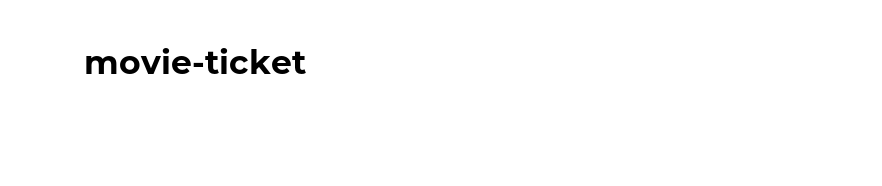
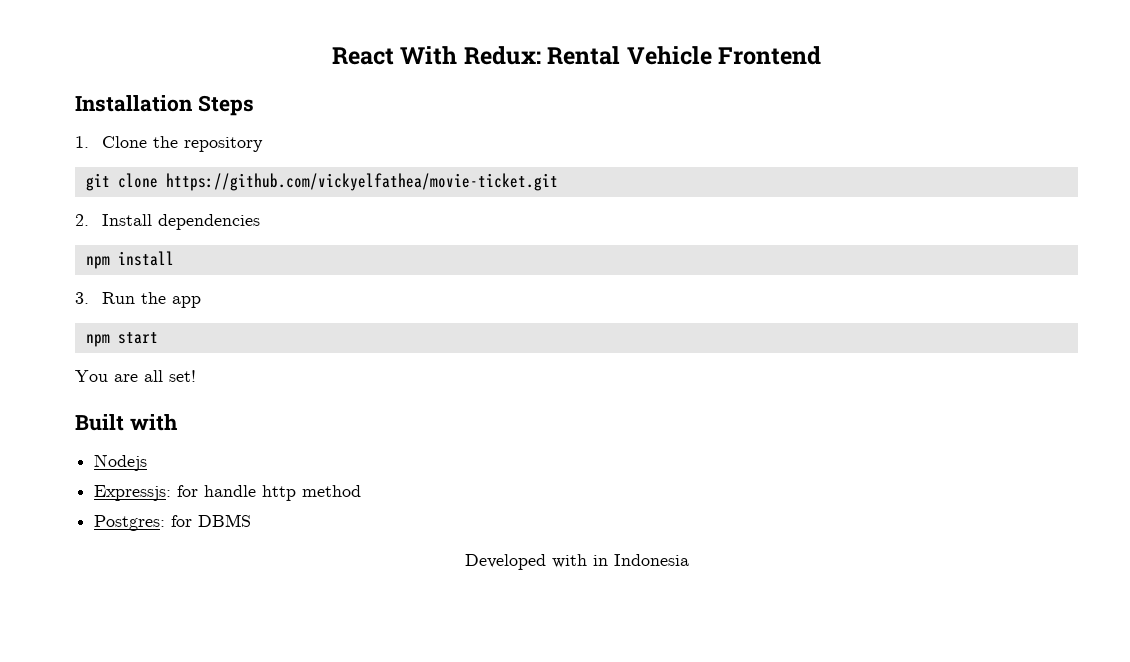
- movie-ticket
+ React With Redux: Rental Vehicle Frontend
+ Installation Steps
+ 1. Clone the repository
+ git clone https://github.com/vickyelfathea/movie-ticket.git
+ 2. Install dependencies
+ npm install
+ 3. Run the app
+ npm start
+ You are all set!
+ Built with
+ Nodejs
+ Expressjs: for handle http method
+ Postgres: for DBMS
+ Developed with in Indonesia

